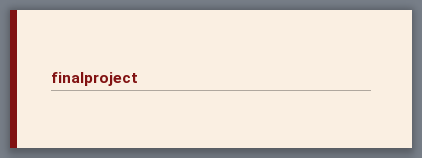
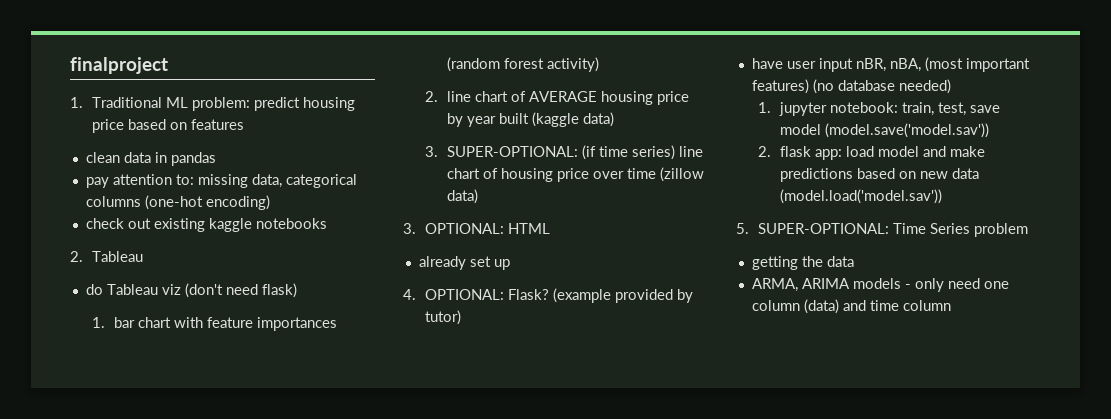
+ 1. Traditional ML problem: predict housing price based on features
+ clean data in pandas
+ pay attention to: missing data, categorical columns (one-hot encoding)
+ check out existing kaggle notebooks
+ 2. Tableau
+ do Tableau viz (don't need flask)
+ 1. bar chart with feature importances (random forest activity)
+ 2. line chart of AVERAGE housing price by year built (kaggle data)
+ 3. SUPER-OPTIONAL: (if time series) line chart of housing price over time (zillow data)
+ 3. OPTIONAL: HTML
+ already set up
+ 4. OPTIONAL: Flask? (example provided by tutor)
+ have user input nBR, nBA, (most important features) (no database needed)
+ 1. jupyter notebook: train, test, save model (model.save('model.sav'))
+ 2. flask app: load model and make predictions based on new data (model.load('model.sav'))
+ 5. SUPER-OPTIONAL: Time Series problem
+ getting the data
+ ARMA, ARIMA models - only need one column (data) and time column

